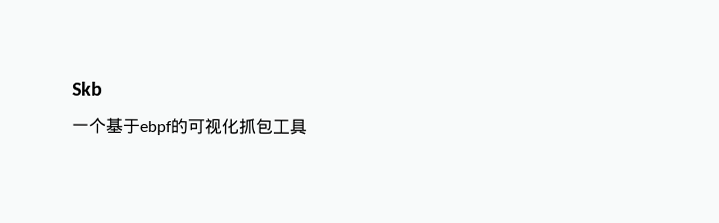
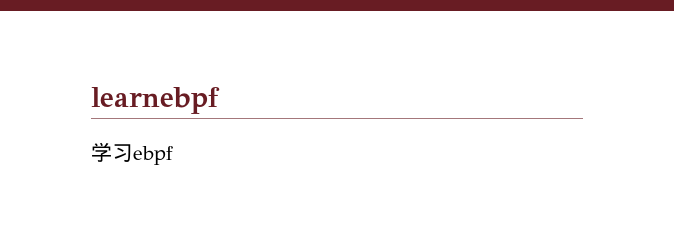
- Skb
- 一个基于ebpf的可视化抓包工具
+ learnebpf
+ 学习ebpf

